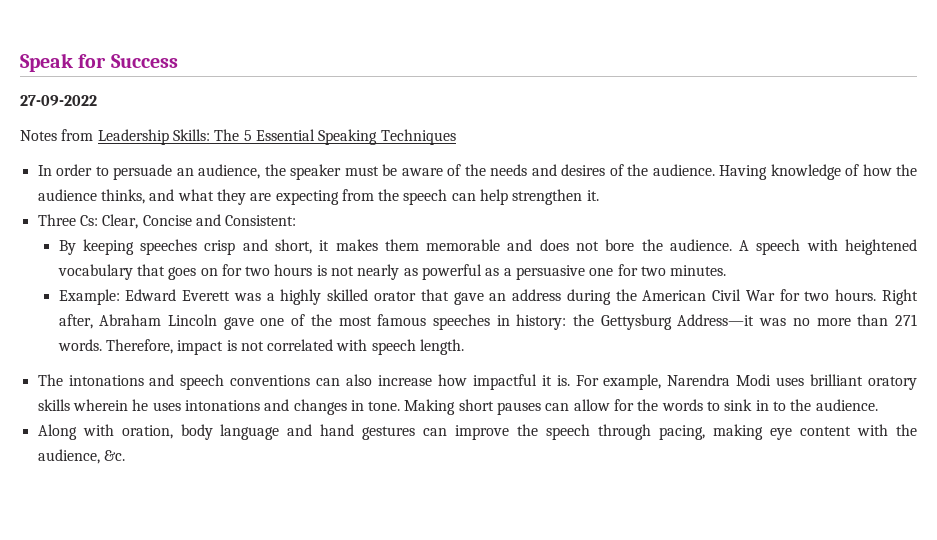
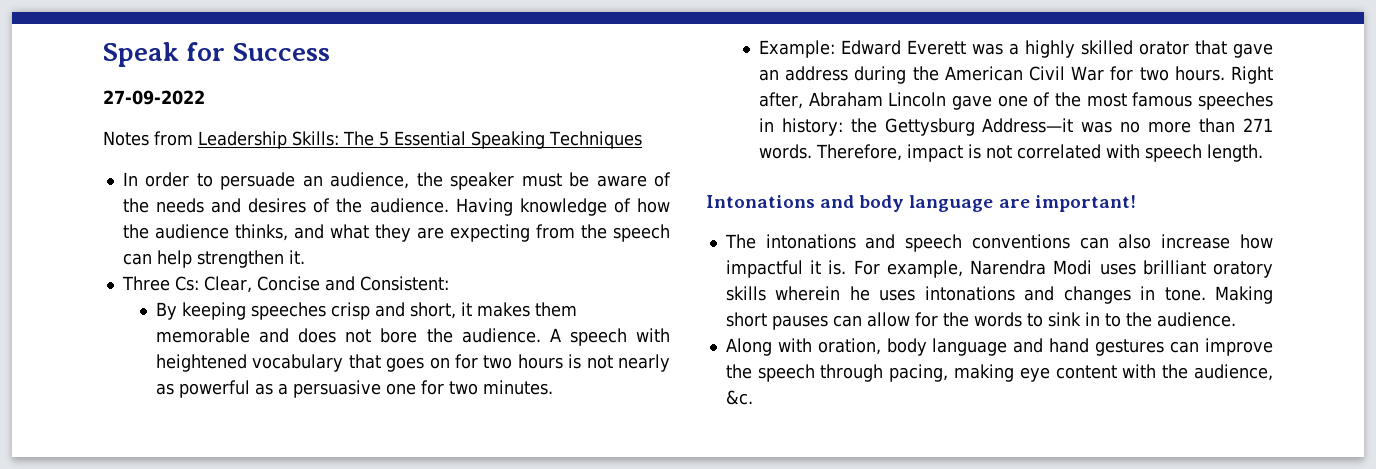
+ Intonations and body language are important!

